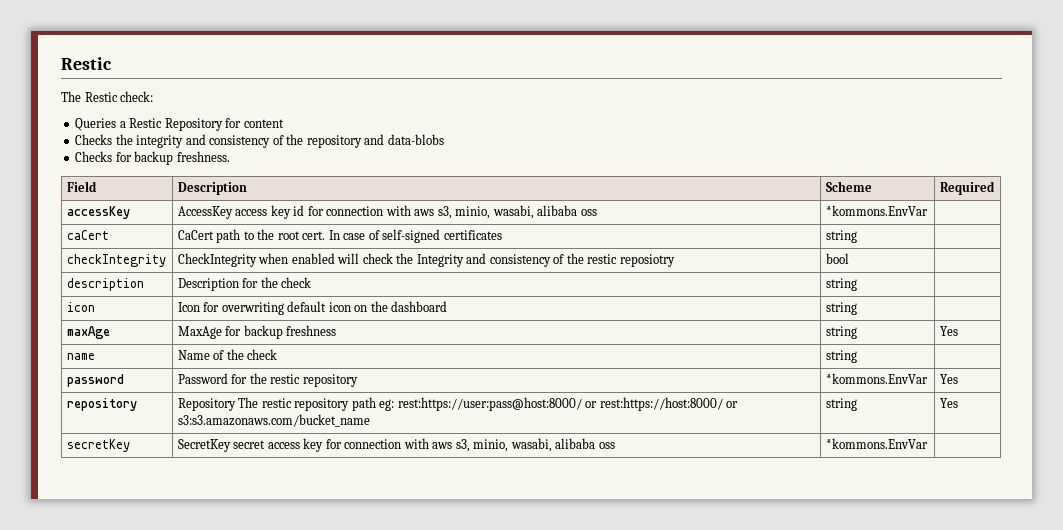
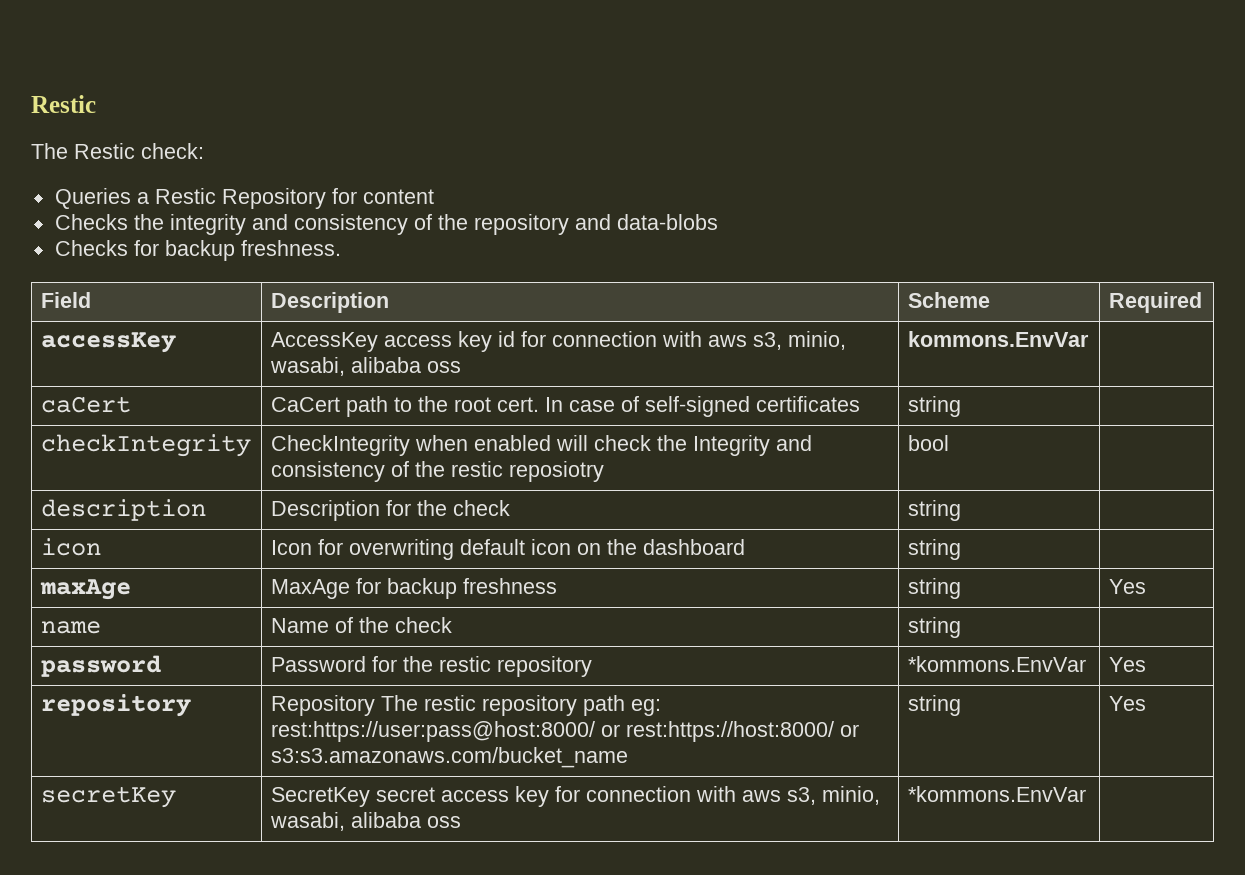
- accessKey | AccessKey access key id for connection with aws s3, minio, wasabi, alibaba oss | *kommons.EnvVar |
+ accessKey | AccessKey access key id for connection with aws s3, minio, wasabi, alibaba oss | kommons.EnvVar |

